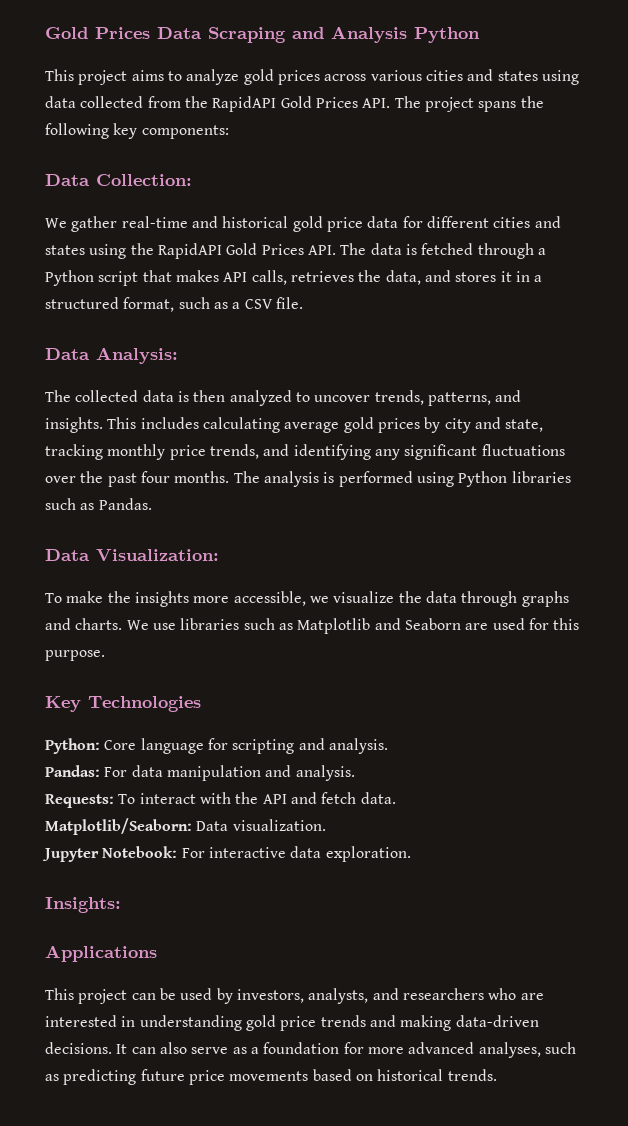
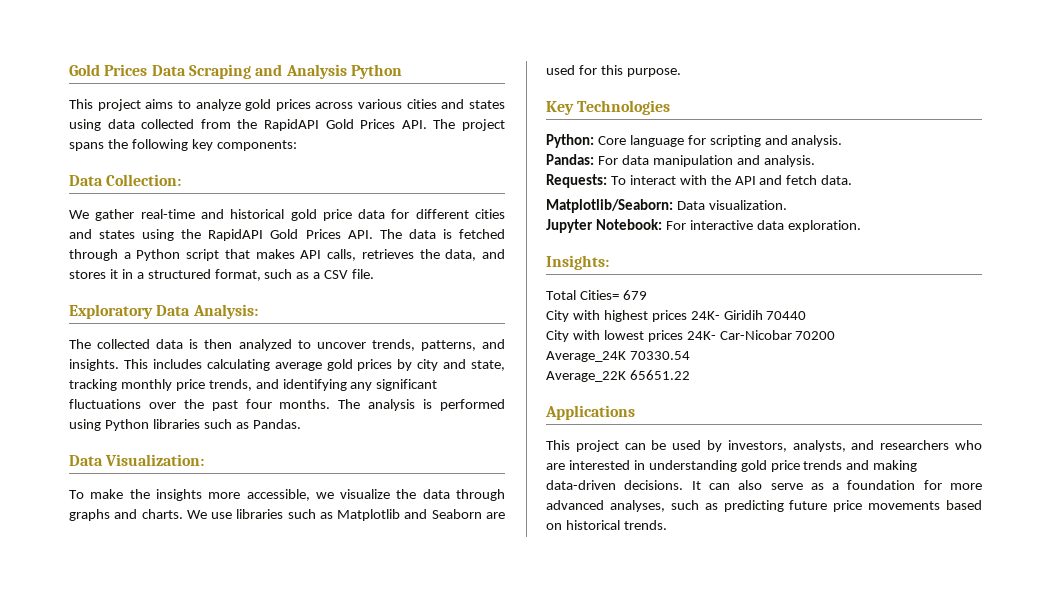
- Data Analysis:
+ Exploratory Data Analysis:
+ Total Cities= 679
+ City with highest prices 24K- Giridih 70440
+ City with lowest prices 24K- Car-Nicobar 70200
+ Average_24K 70330.54
+ Average_22K 65651.22

